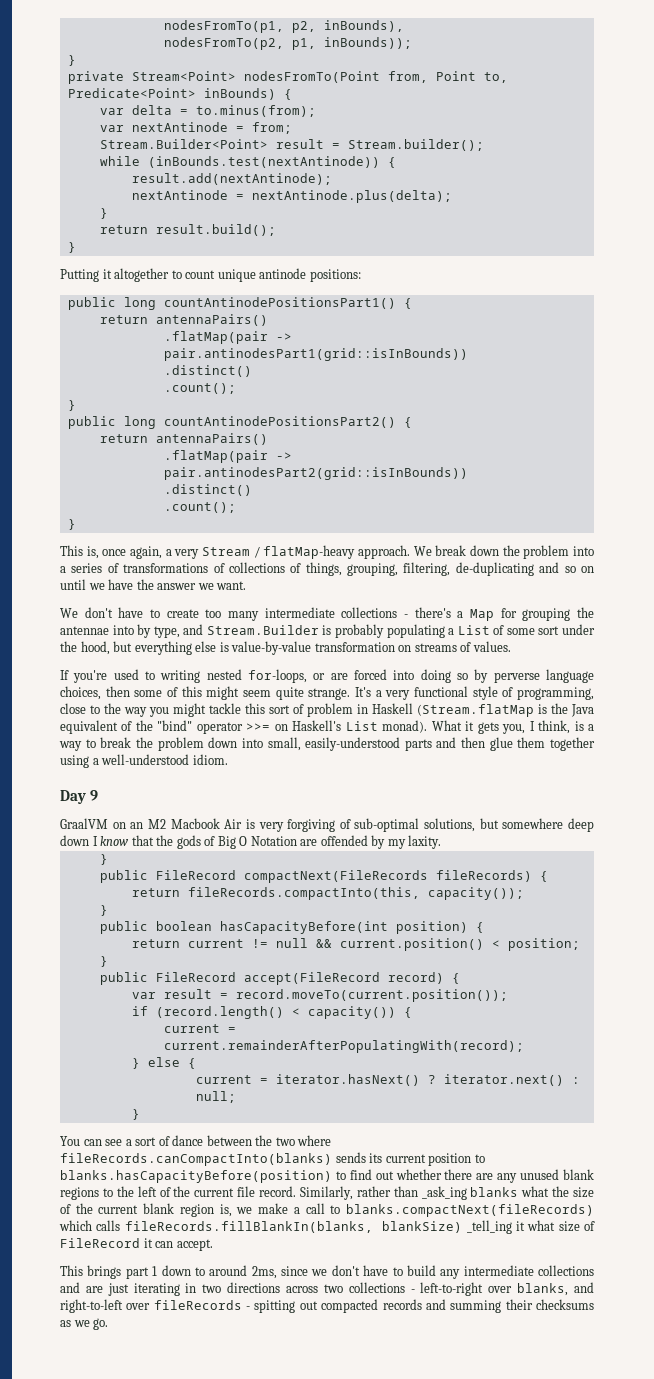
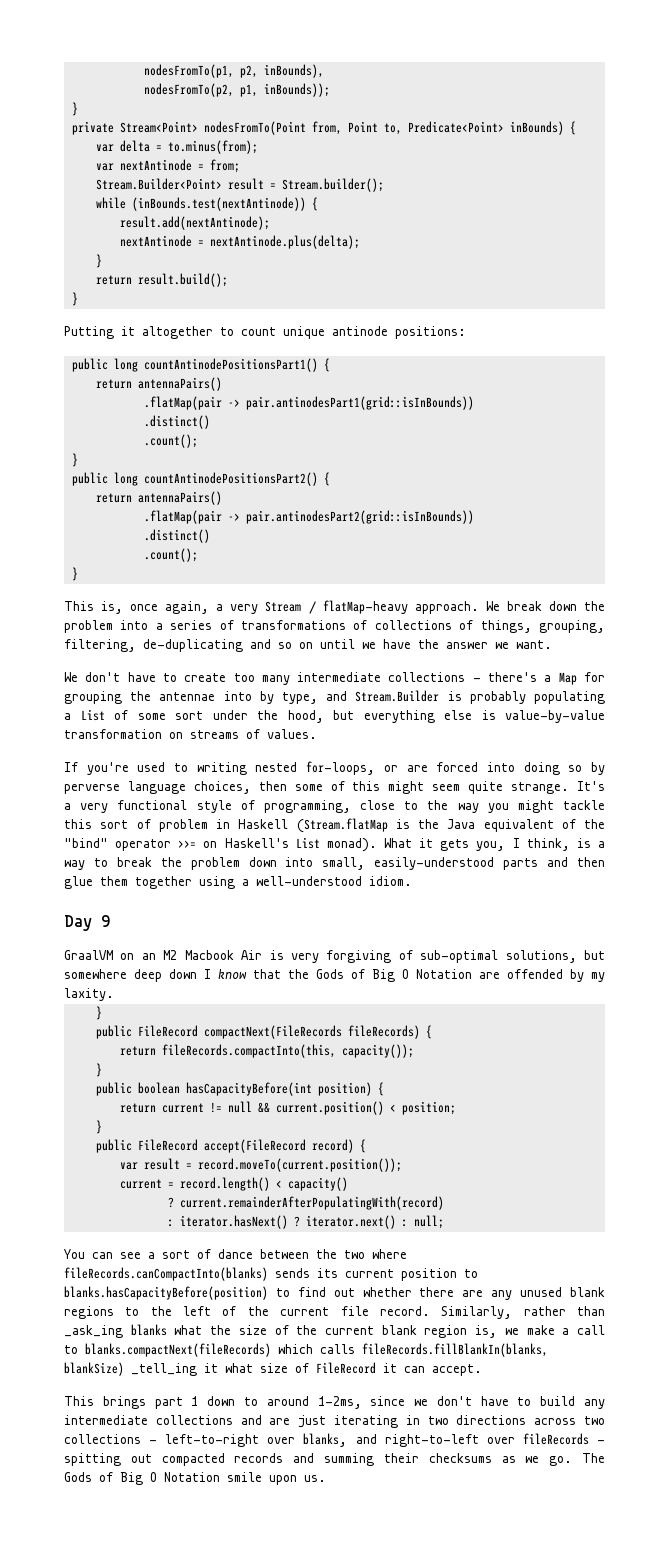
- GraalVM on an M2 Macbook Air is very forgiving of sub-optimal solutions, but somewhere deep down I know that the gods of Big O Notation are offended by my laxity.
+ GraalVM on an M2 Macbook Air is very forgiving of sub-optimal solutions, but somewhere deep down I know that the Gods of Big O Notation are offended by my laxity.
- if (record.length() < capacity()) {
- current = current.remainderAfterPopulatingWith(record);
- } else {
- current = iterator.hasNext() ? iterator.next() : null;
- }
+ current = record.length() < capacity()
+ ? current.remainderAfterPopulatingWith(record)
+ : iterator.hasNext() ? iterator.next() : null;
- This brings part 1 down to around 2ms, since we don't have to build any intermediate collections and are just iterating in two directions across two collections - left-to-right over blanks, and right-to-left over fileRecords - spitting out compacted records and summing their checksums as we go.
+ This brings part 1 down to around 1-2ms, since we don't have to build any intermediate collections and are just iterating in two directions across two collections - left-to-right over blanks, and right-to-left over fileRecords - spitting out compacted records and summing their checksums as we go.
+ The Gods of Big O Notation smile upon us.

